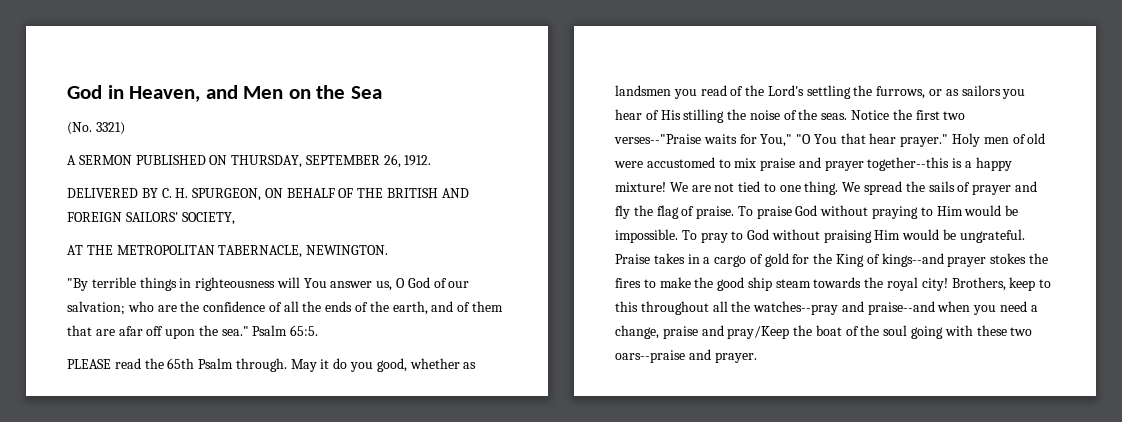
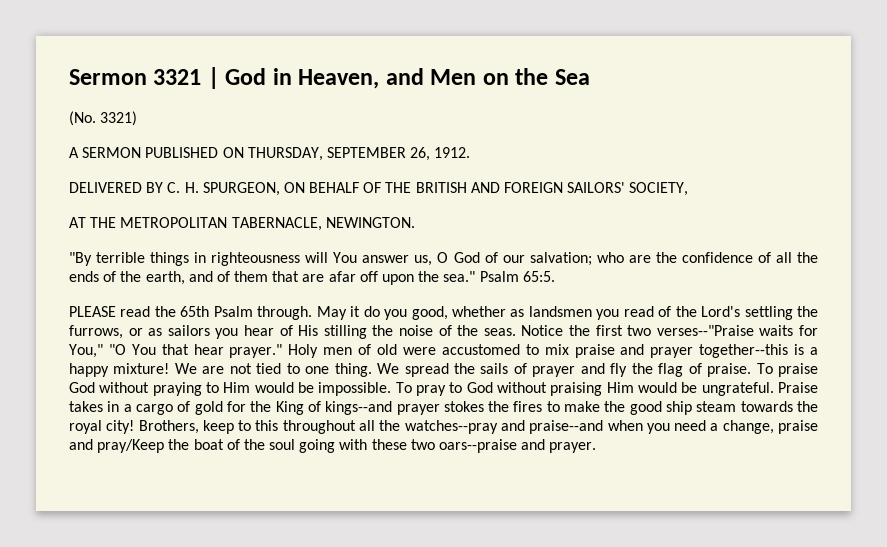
- God in Heaven, and Men on the Sea
+ Sermon 3321 | God in Heaven, and Men on the Sea

